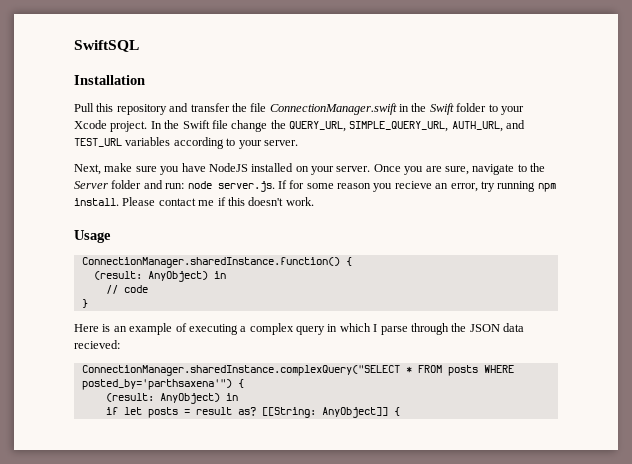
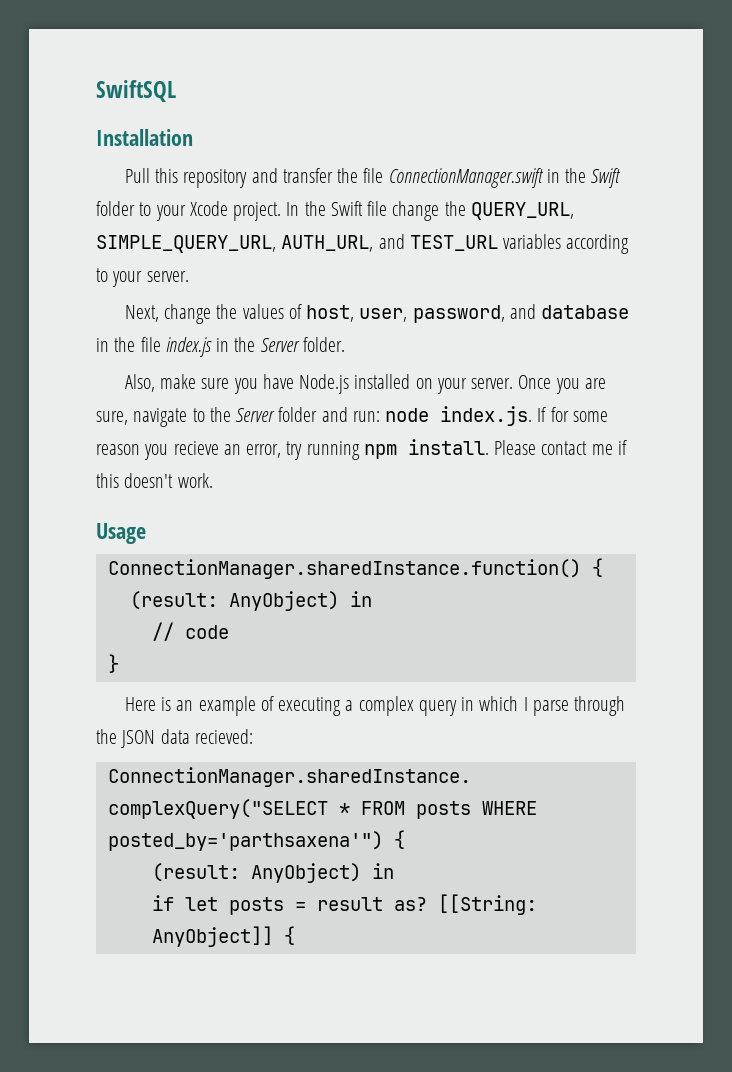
- Next, make sure you have NodeJS installed on your server.
+ Next, change the values of host, user, password, and database in the file index.js in the Server folder.
+ Also, make sure you have Node.js installed on your server.
- Once you are sure, navigate to the Server folder and run: node server.js. If for some reason you recieve an error, try running npm install.
+ Once you are sure, navigate to the Server folder and run: node index.js. If for some reason you recieve an error, try running npm install.

